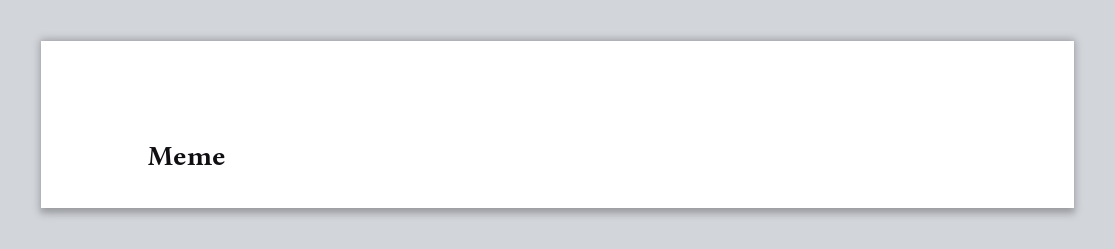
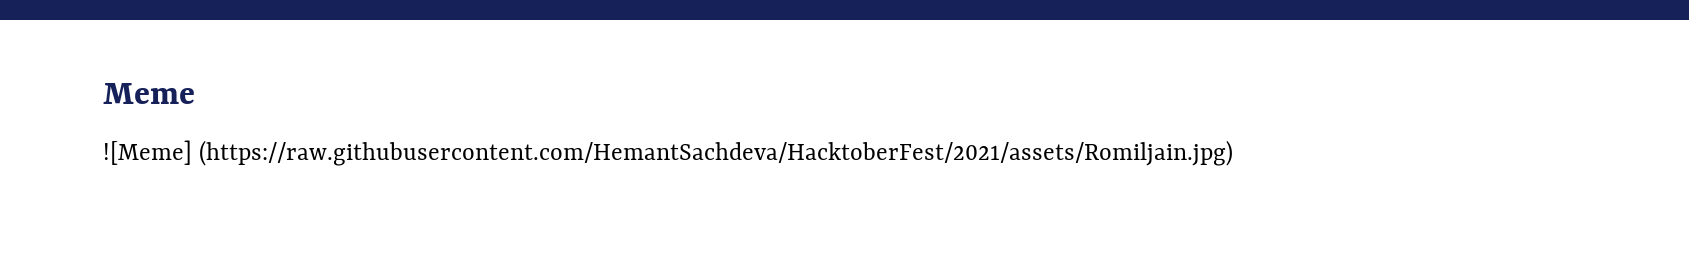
+ ![Meme] (https://raw.githubusercontent.com/HemantSachdeva/HacktoberFest/2021/assets/Romiljain.jpg)

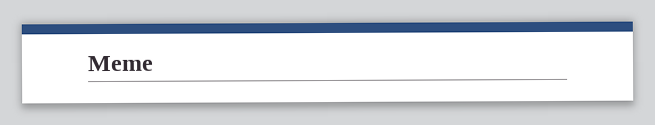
- ![Meme] (https://raw.githubusercontent.com/HemantSachdeva/HacktoberFest/2021/assets/Romiljain.jpg)

